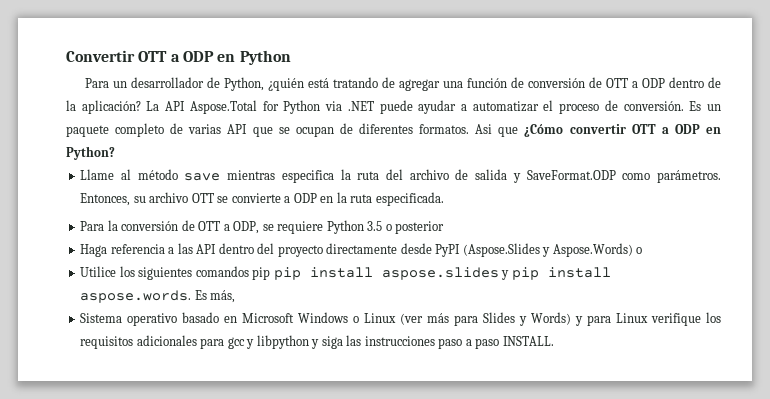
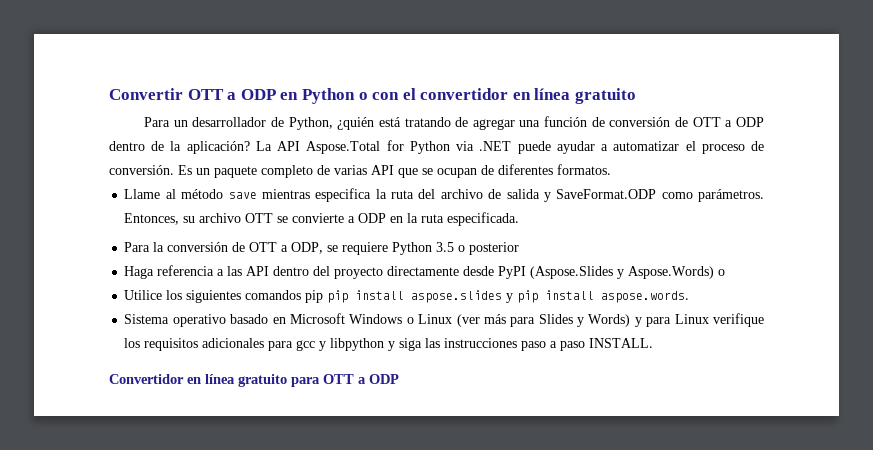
- Convertir OTT a ODP en Python
+ Convertir OTT a ODP en Python o con el convertidor en línea gratuito
- Asi que ¿Cómo convertir OTT a ODP en Python?
- Utilice los siguientes comandos pip pip install aspose.slides y pip install aspose.words. Es más,
+ Utilice los siguientes comandos pip pip install aspose.slides y pip install aspose.words.
+ Convertidor en línea gratuito para OTT a ODP

